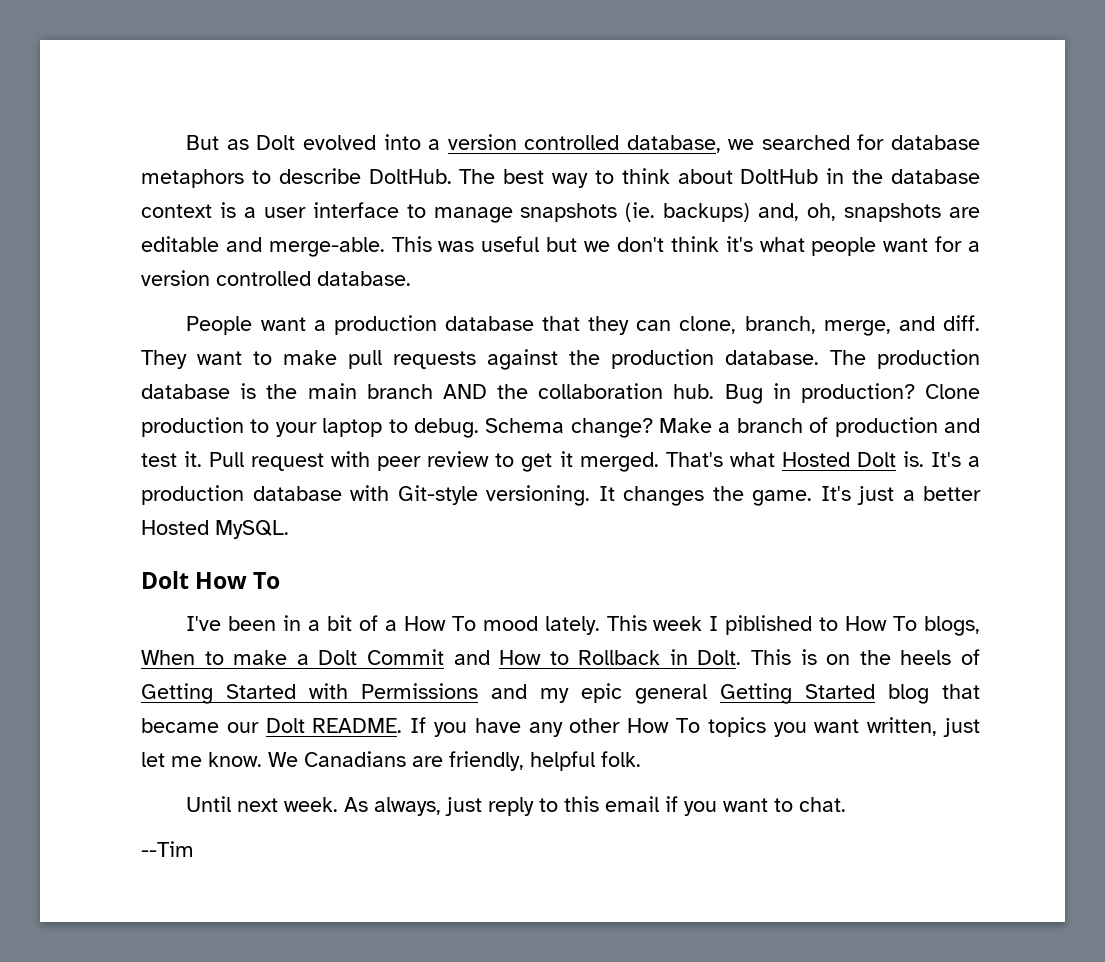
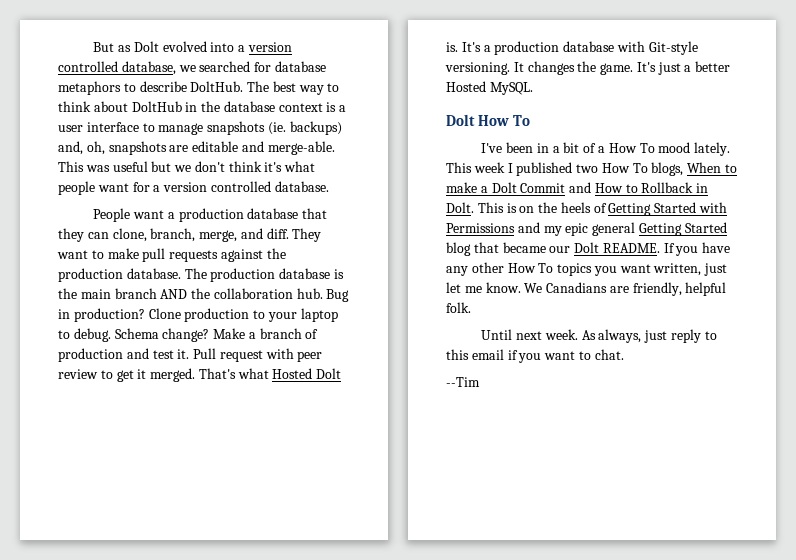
- This week I piblished to How To blogs, When to make a Dolt Commit and How to Rollback in Dolt.
+ This week I published two How To blogs, When to make a Dolt Commit and How to Rollback in Dolt.

